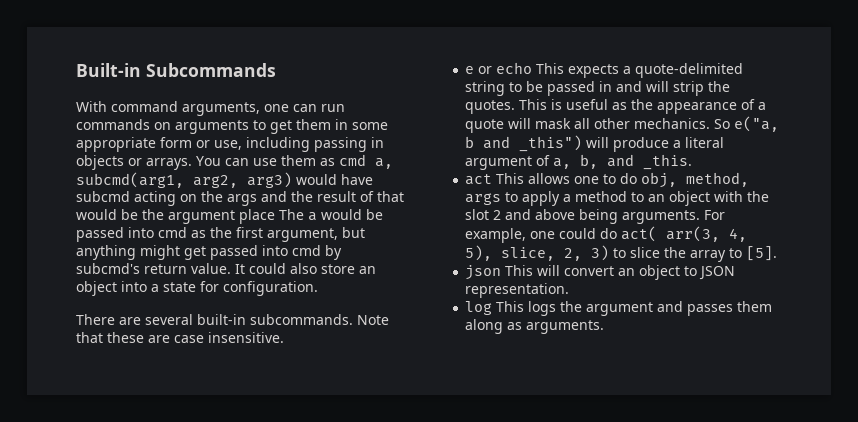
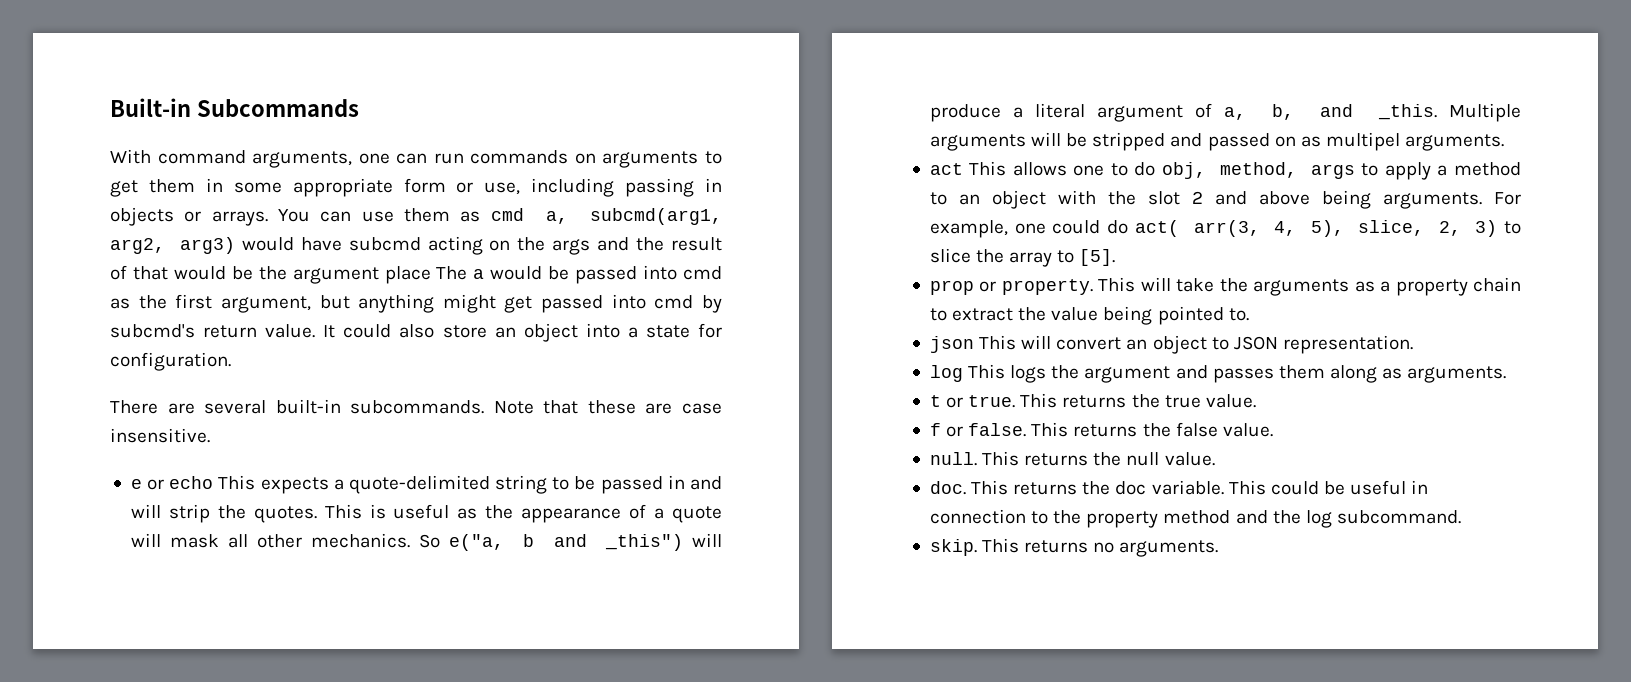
+ Multiple arguments will be stripped and passed on as multipel arguments.
+ prop or property. This will take the arguments as a property chain to extract the value being pointed to.
+ t or true. This returns the true value.
+ f or false. This returns the false value.
+ null. This returns the null value.
+ doc. This returns the doc variable. This could be useful in connection to the property method and the log subcommand.
+ skip. This returns no arguments.

